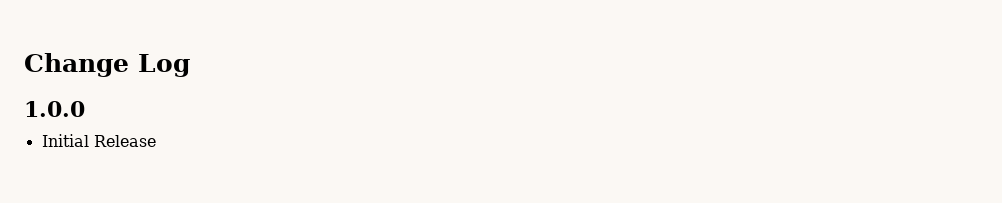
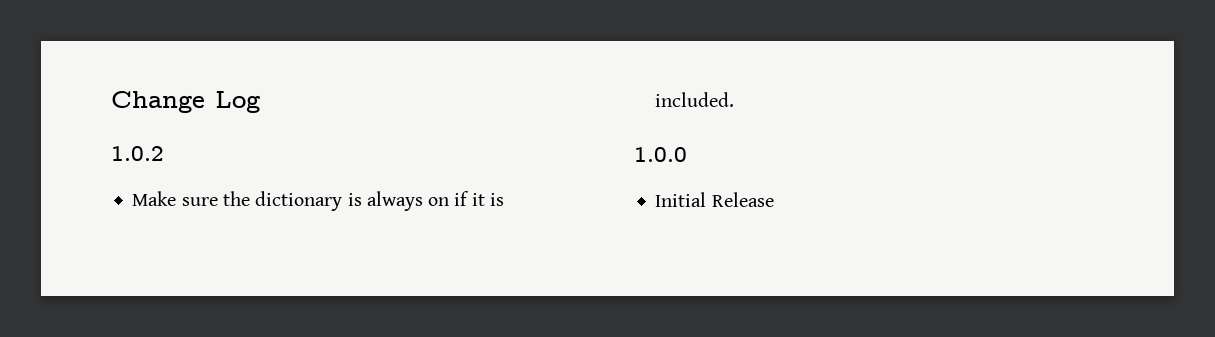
+ 1.0.2
+ Make sure the dictionary is always on if it is included.

